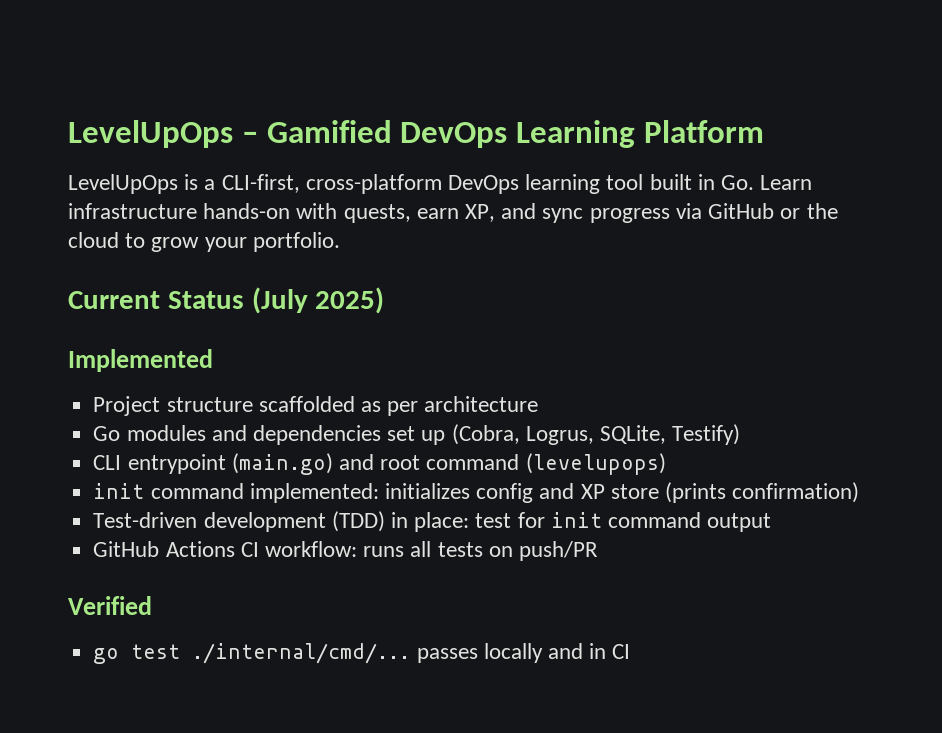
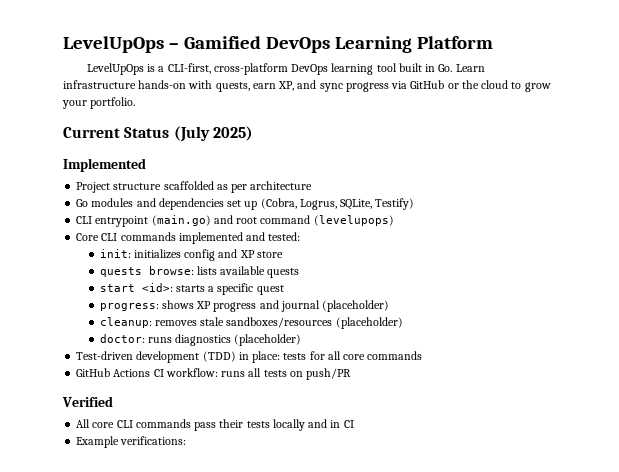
- init command implemented: initializes config and XP store (prints confirmation)
+ Core CLI commands implemented and tested:
+ init: initializes config and XP store
+ quests browse: lists available quests
+ start <id>: starts a specific quest
+ progress: shows XP progress and journal (placeholder)
+ cleanup: removes stale sandboxes/resources (placeholder)
+ doctor: runs diagnostics (placeholder)
- Test-driven development (TDD) in place: test for init command output
+ Test-driven development (TDD) in place: tests for all core commands
- go test ./internal/cmd/... passes locally and in CI
+ All core CLI commands pass their tests locally and in CI
+ Example verifications:

